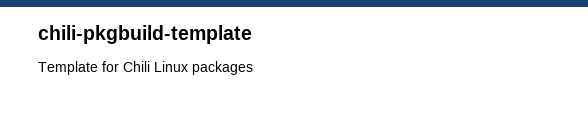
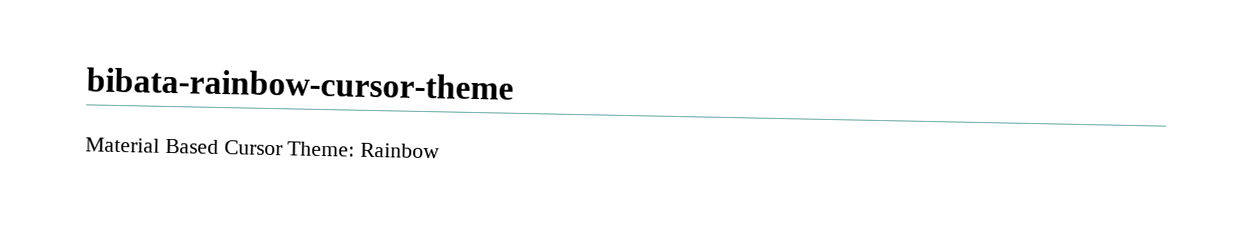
- chili-pkgbuild-template
- Template for Chili Linux packages
+ bibata-rainbow-cursor-theme
+ Material Based Cursor Theme: Rainbow

